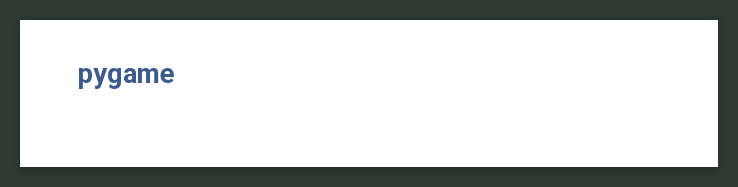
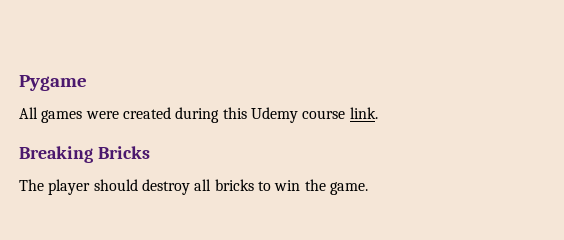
- pygame
+ Pygame
+ All games were created during this Udemy course link.
+ Breaking Bricks
+ The player should destroy all bricks to win the game.

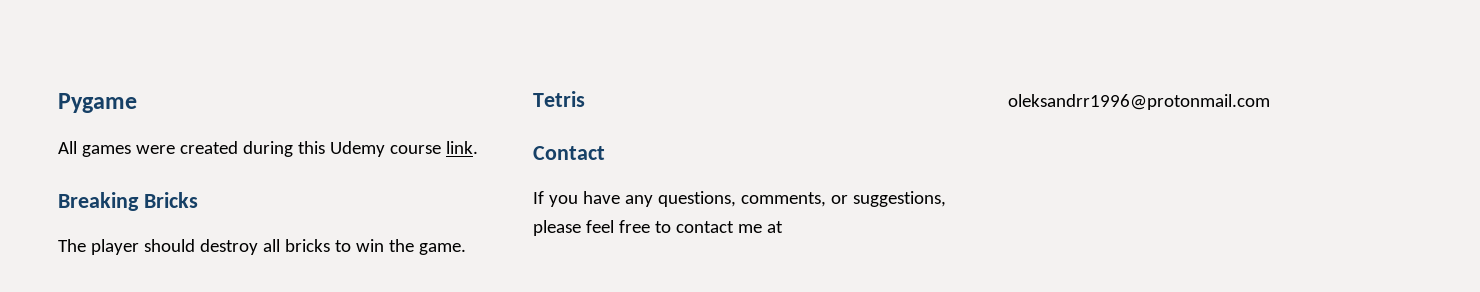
+ Tetris
+ Contact
+ If you have any questions, comments, or suggestions, please feel free to contact me at oleksandrr1996@protonmail.com

